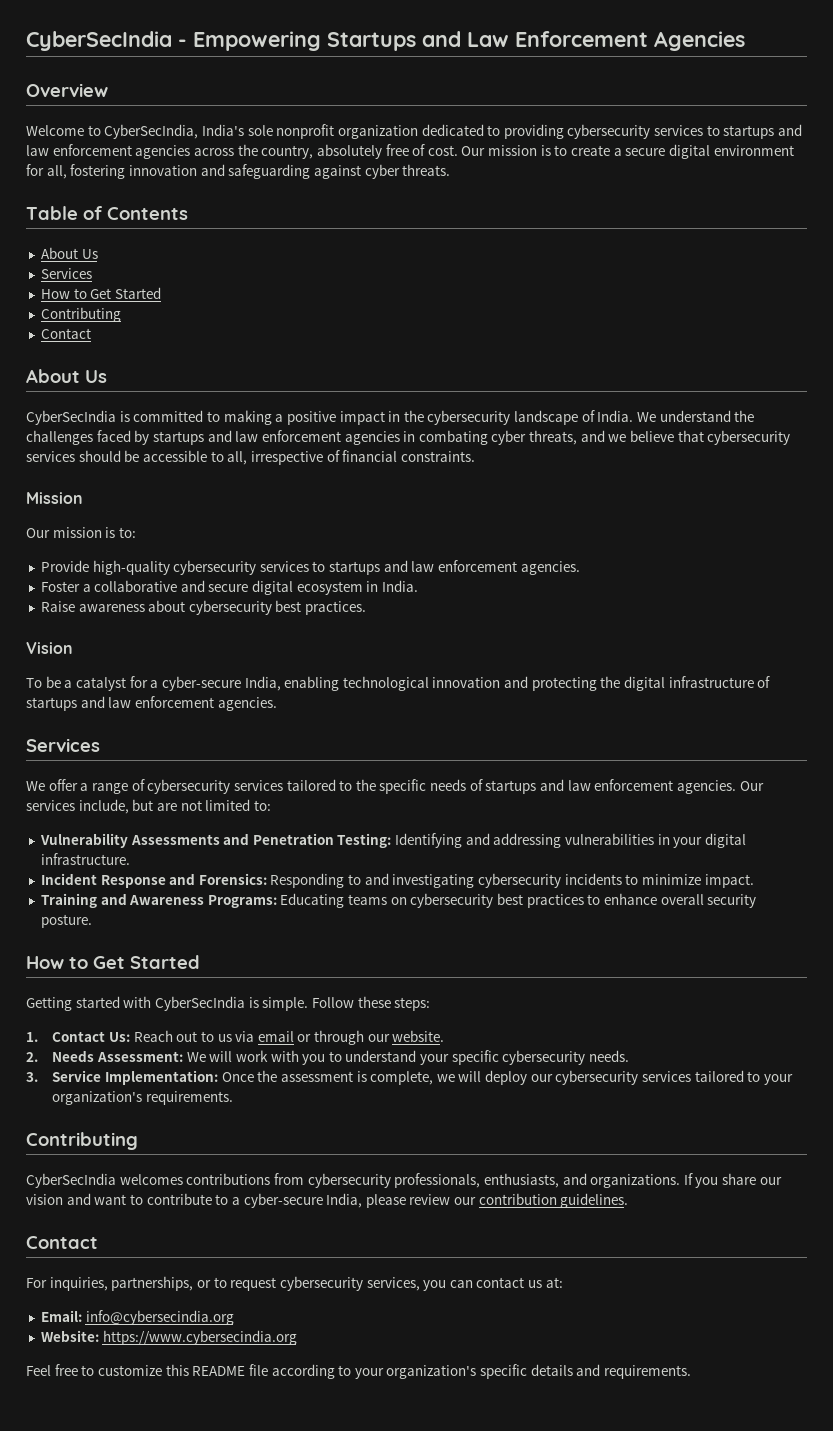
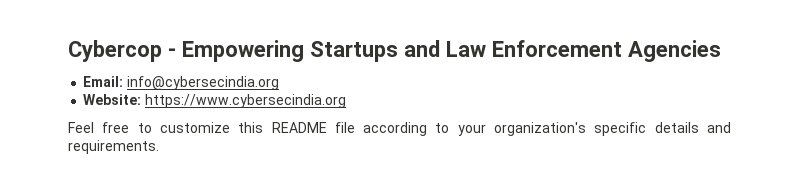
- CyberSecIndia - Empowering Startups and Law Enforcement Agencies
+ Cybercop - Empowering Startups and Law Enforcement Agencies
- Overview
- Welcome to CyberSecIndia, India's sole nonprofit organization dedicated to providing cybersecurity services to startups and law enforcement agencies across the country, absolutely free of cost. Our mission is to create a secure digital environment for all, fostering innovation and safeguarding against cyber threats.
- Table of Contents
- About Us
- Services
- How to Get Started
- Contributing
- Contact
- About Us
- CyberSecIndia is committed to making a positive impact in the cybersecurity landscape of India. We understand the challenges faced by startups and law enforcement agencies in combating cyber threats, and we believe that cybersecurity services should be accessible to all, irrespective of financial constraints.
- Mission
- Our mission is to:
- Provide high-quality cybersecurity services to startups and law enforcement agencies.
- Foster a collaborative and secure digital ecosystem in India.
- Raise awareness about cybersecurity best practices.
- Vision
- To be a catalyst for a cyber-secure India, enabling technological innovation and protecting the digital infrastructure of startups and law enforcement agencies.
- Services
- We offer a range of cybersecurity services tailored to the specific needs of startups and law enforcement agencies. Our services include, but are not limited to:
- Vulnerability Assessments and Penetration Testing: Identifying and addressing vulnerabilities in your digital infrastructure.
- Incident Response and Forensics: Responding to and investigating cybersecurity incidents to minimize impact.
- Training and Awareness Programs: Educating teams on cybersecurity best practices to enhance overall security posture.
- How to Get Started
- Getting started with CyberSecIndia is simple. Follow these steps:
- 1. Contact Us: Reach out to us via email or through our website.
- 2. Needs Assessment: We will work with you to understand your specific cybersecurity needs.
- 3. Service Implementation: Once the assessment is complete, we will deploy our cybersecurity services tailored to your organization's requirements.
- Contributing
- CyberSecIndia welcomes contributions from cybersecurity professionals, enthusiasts, and organizations. If you share our vision and want to contribute to a cyber-secure India, please review our contribution guidelines.
- Contact
- For inquiries, partnerships, or to request cybersecurity services, you can contact us at:

